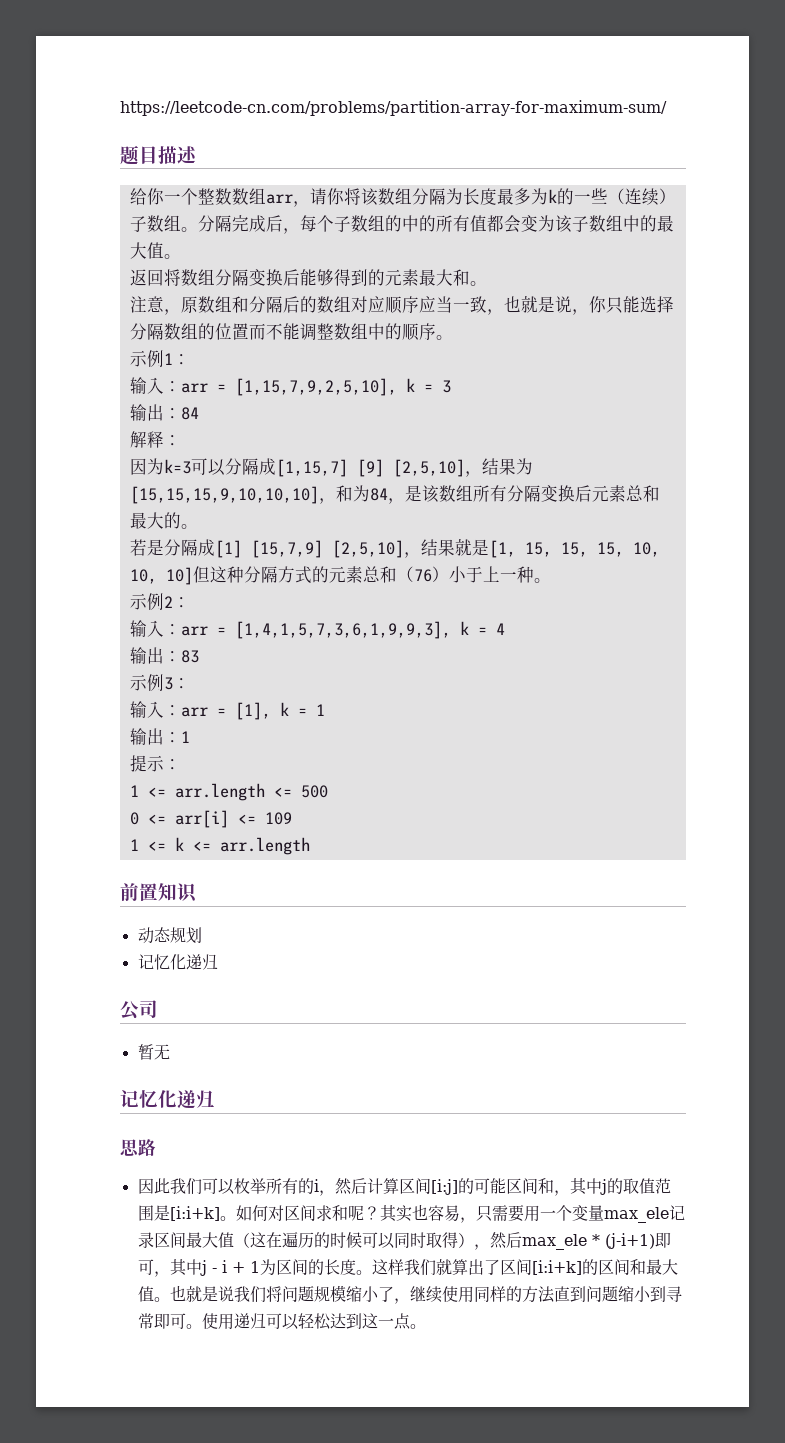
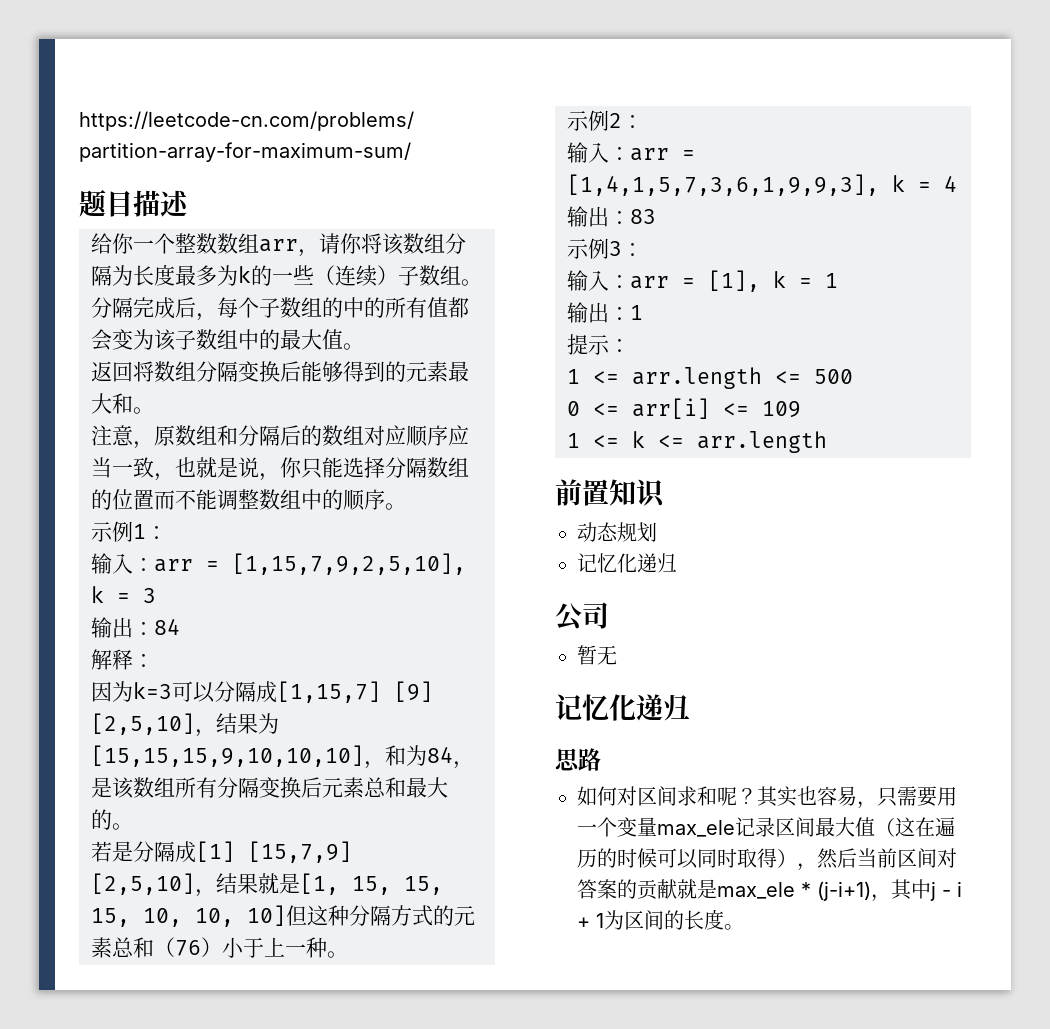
- 因此我们可以枚举所有的i，然后计算区间[i:j]的可能区间和，其中j的取值范围是[i:i+k]。
- 其实也容易，只需要用一个变量max_ele记录区间最大值（这在遍历的时候可以同时取得），然后max_ele * (j-i+1)即可，其中j - i + 1为区间的长度。这样我们就算出了区间[i:i+k]的区间和最大值。也就是说我们将问题规模缩小了，继续使用同样的方法直到问题缩小到寻常即可。使用递归可以轻松达到这一点。
+ 其实也容易，只需要用一个变量max_ele记录区间最大值（这在遍历的时候可以同时取得），然后当前区间对答案的贡献就是max_ele * (j-i+1)，其中j - i + 1为区间的长度。

